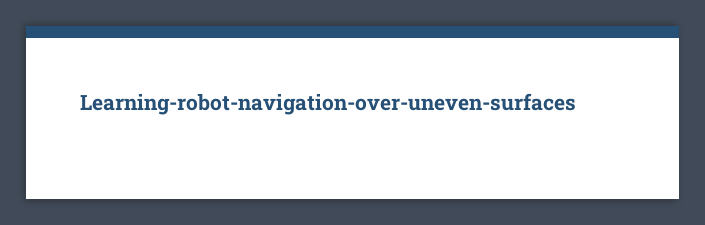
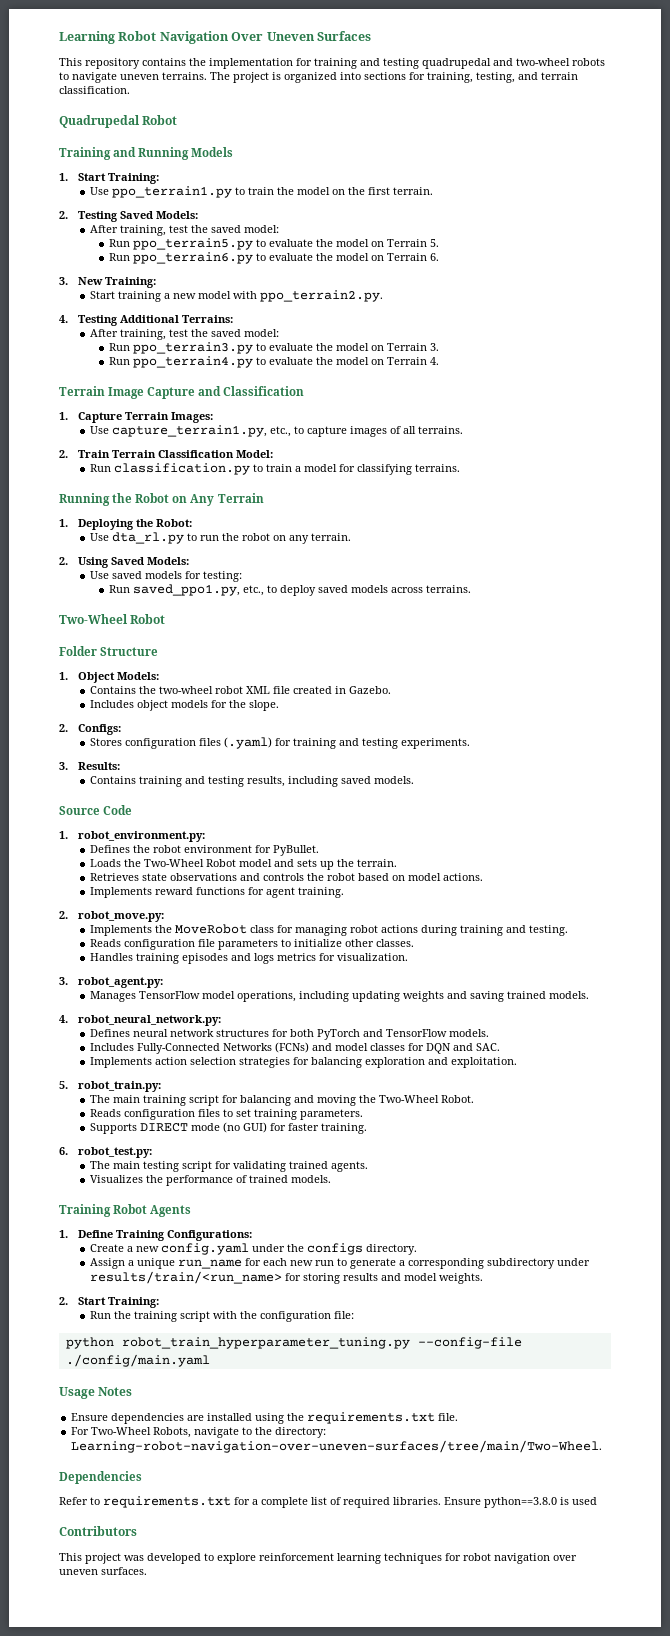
- Learning-robot-navigation-over-uneven-surfaces
+ Learning Robot Navigation Over Uneven Surfaces
+ This repository contains the implementation for training and testing quadrupedal and two-wheel robots to navigate uneven terrains. The project is organized into sections for training, testing, and terrain classification.
+ Quadrupedal Robot
+ Training and Running Models
+ 1. Start Training:
+ Use ppo_terrain1.py to train the model on the first terrain.
+ 2. Testing Saved Models:
+ After training, test the saved model:
+ Run ppo_terrain5.py to evaluate the model on Terrain 5.
+ Run ppo_terrain6.py to evaluate the model on Terrain 6.
+ 3. New Training:
+ Start training a new model with ppo_terrain2.py.
+ 4. Testing Additional Terrains:
+ After training, test the saved model:
+ Run ppo_terrain3.py to evaluate the model on Terrain 3.
+ Run ppo_terrain4.py to evaluate the model on Terrain 4.
+ Terrain Image Capture and Classification
+ 1. Capture Terrain Images:
+ Use capture_terrain1.py, etc., to capture images of all terrains.
+ 2. Train Terrain Classification Model:
+ Run classification.py to train a model for classifying terrains.
+ Running the Robot on Any Terrain
+ 1. Deploying the Robot:
+ Use dta_rl.py to run the robot on any terrain.
+ 2. Using Saved Models:
+ Use saved models for testing:
+ Run saved_ppo1.py, etc., to deploy saved models across terrains.
+ Two-Wheel Robot
+ Folder Structure
+ 1. Object Models:
+ Contains the two-wheel robot XML file created in Gazebo.
+ Includes object models for the slope.
+ 2. Configs:
+ Stores configuration files (.yaml) for training and testing experiments.
+ 3. Results:
+ Contains training and testing results, including saved models.
+ Source Code
+ 1. robot_environment.py:
+ Defines the robot environment for PyBullet.
+ Loads the Two-Wheel Robot model and sets up the terrain.
+ Retrieves state observations and controls the robot based on model actions.
+ Implements reward functions for agent training.
+ 2. robot_move.py:
+ Implements the MoveRobot class for managing robot actions during training and testing.
+ Reads configuration file parameters to initialize other classes.
+ Handles training episodes and logs metrics for visualization.
+ 3. robot_agent.py:
+ Manages TensorFlow model operations, including updating weights and saving trained models.
+ 4. robot_neural_network.py:
+ Defines neural network structures for both PyTorch and TensorFlow models.
+ Includes Fully-Connected Networks (FCNs) and model classes for DQN and SAC.
+ Implements action selection strategies for balancing exploration and exploitation.
+ 5. robot_train.py:
+ The main training script for balancing and moving the Two-Wheel Robot.
+ Reads configuration files to set training parameters.
+ Supports DIRECT mode (no GUI) for faster training.
+ 6. robot_test.py:
+ The main testing script for validating trained agents.
+ Visualizes the performance of trained models.
+ Training Robot Agents
+ 1. Define Training Configurations:
+ Create a new config.yaml under the configs directory.
+ Assign a unique run_name for each new run to generate a corresponding subdirectory under results/train/<run_name> for storing results and model weights.
+ 2. Start Training:
+ Run the training script with the configuration file:
+ python robot_train_hyperparameter_tuning.py --config-file ./config/main.yaml
+ Usage Notes
+ Ensure dependencies are installed using the requirements.txt file.
+ For Two-Wheel Robots, navigate to the directory: Learning-robot-navigation-over-uneven-surfaces/tree/main/Two-Wheel.
+ Dependencies
+ Refer to requirements.txt for a complete list of required libraries. Ensure python==3.8.0 is used
+ Contributors
+ This project was developed to explore reinforcement learning techniques for robot navigation over uneven surfaces.

